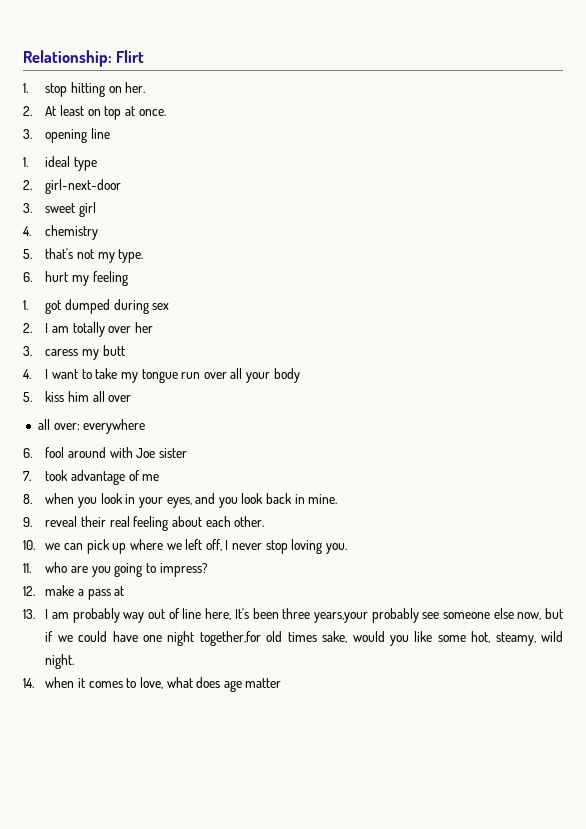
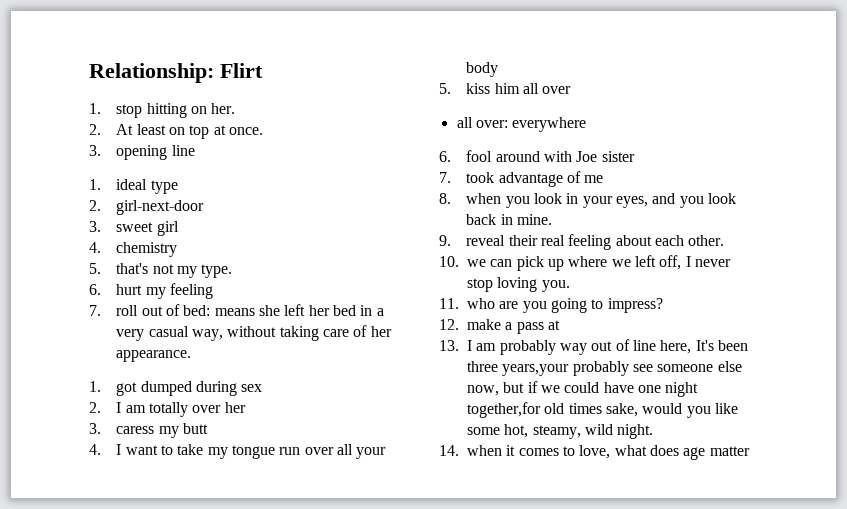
+ 7. roll out of bed: means she left her bed in a very casual way, without taking care of her appearance.

